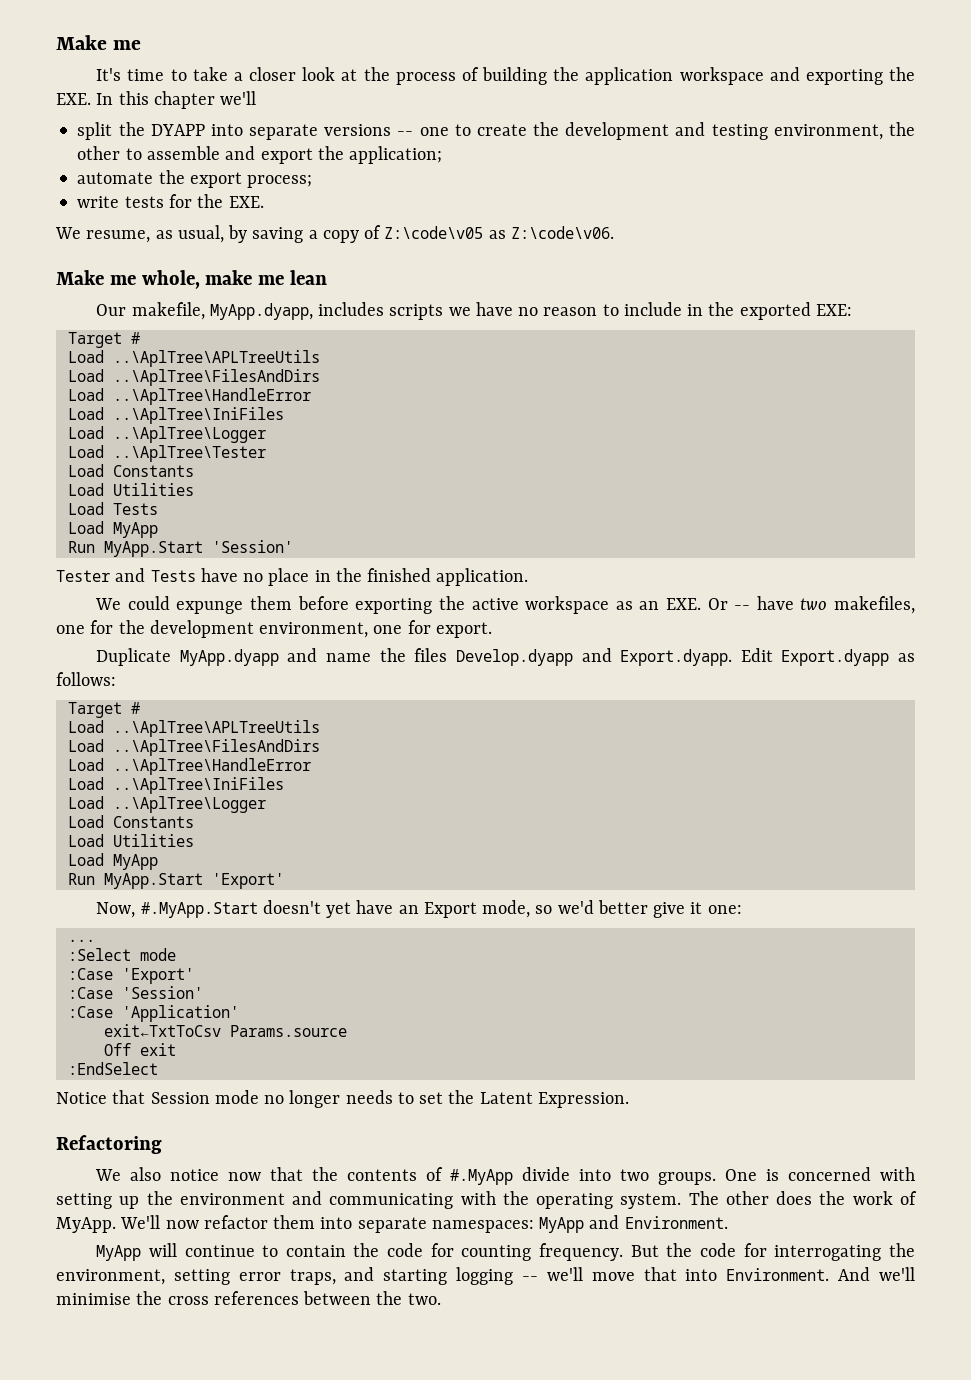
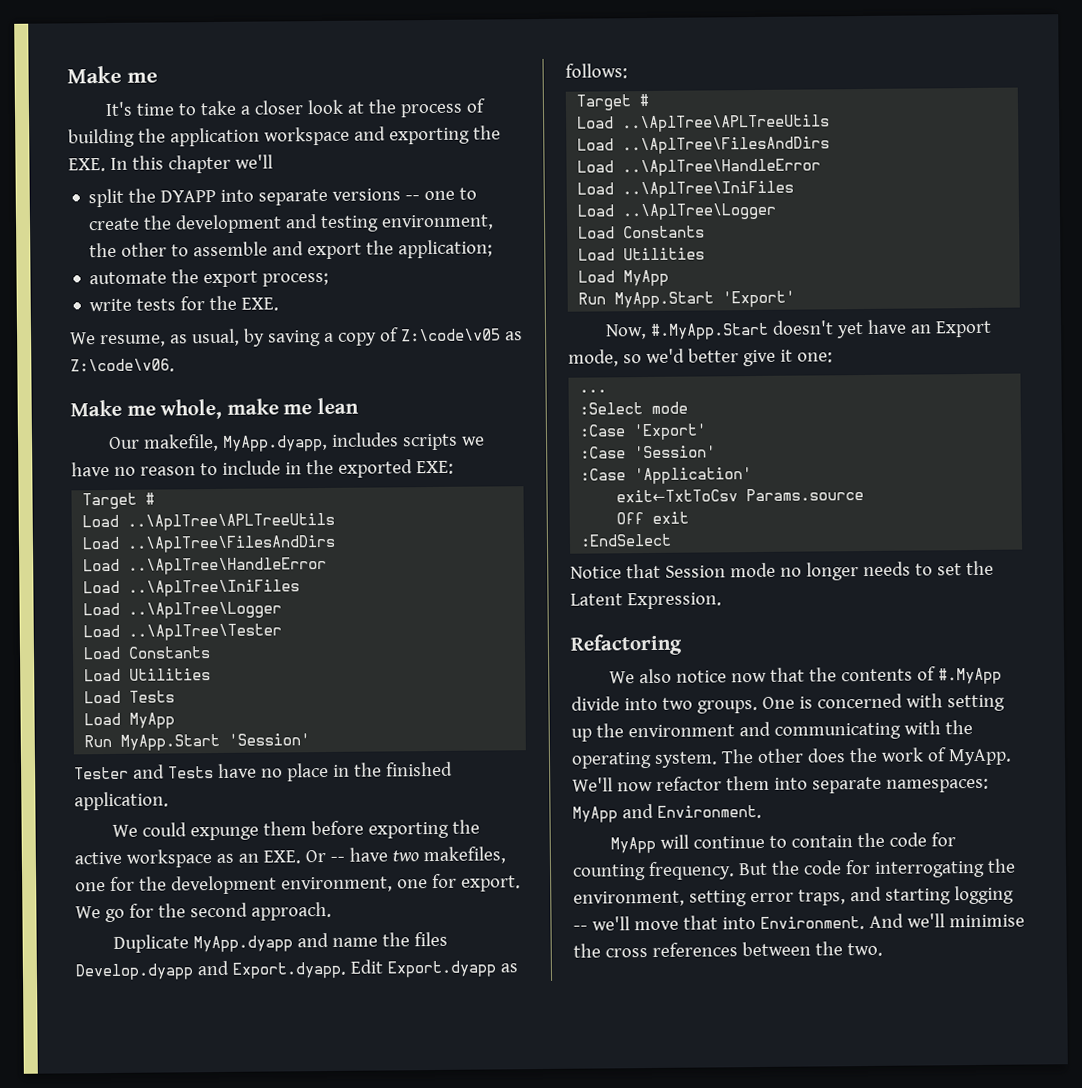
+ We go for the second approach.

